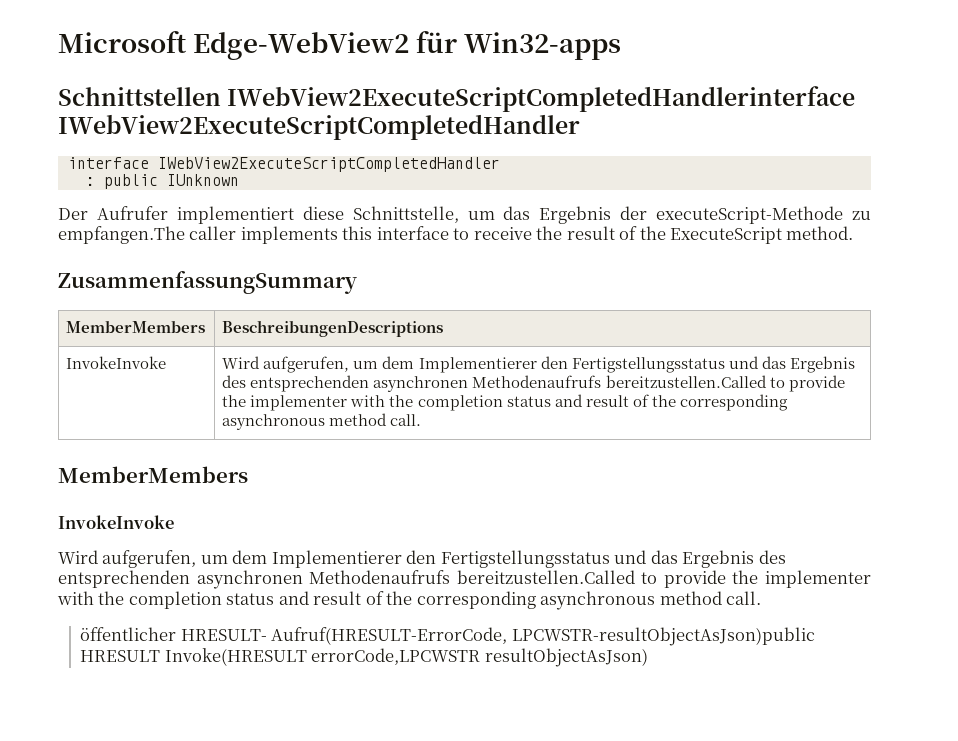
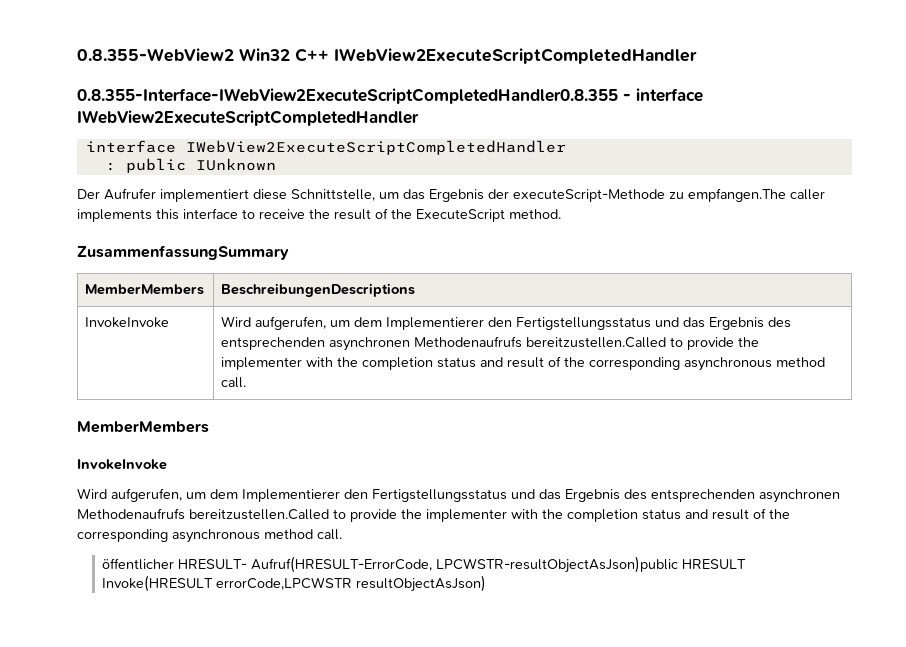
- Microsoft Edge-WebView2 für Win32-apps
- Schnittstellen IWebView2ExecuteScriptCompletedHandlerinterface IWebView2ExecuteScriptCompletedHandler
+ 0.8.355-WebView2 Win32 C++ IWebView2ExecuteScriptCompletedHandler
+ 0.8.355-Interface-IWebView2ExecuteScriptCompletedHandler0.8.355 - interface IWebView2ExecuteScriptCompletedHandler

